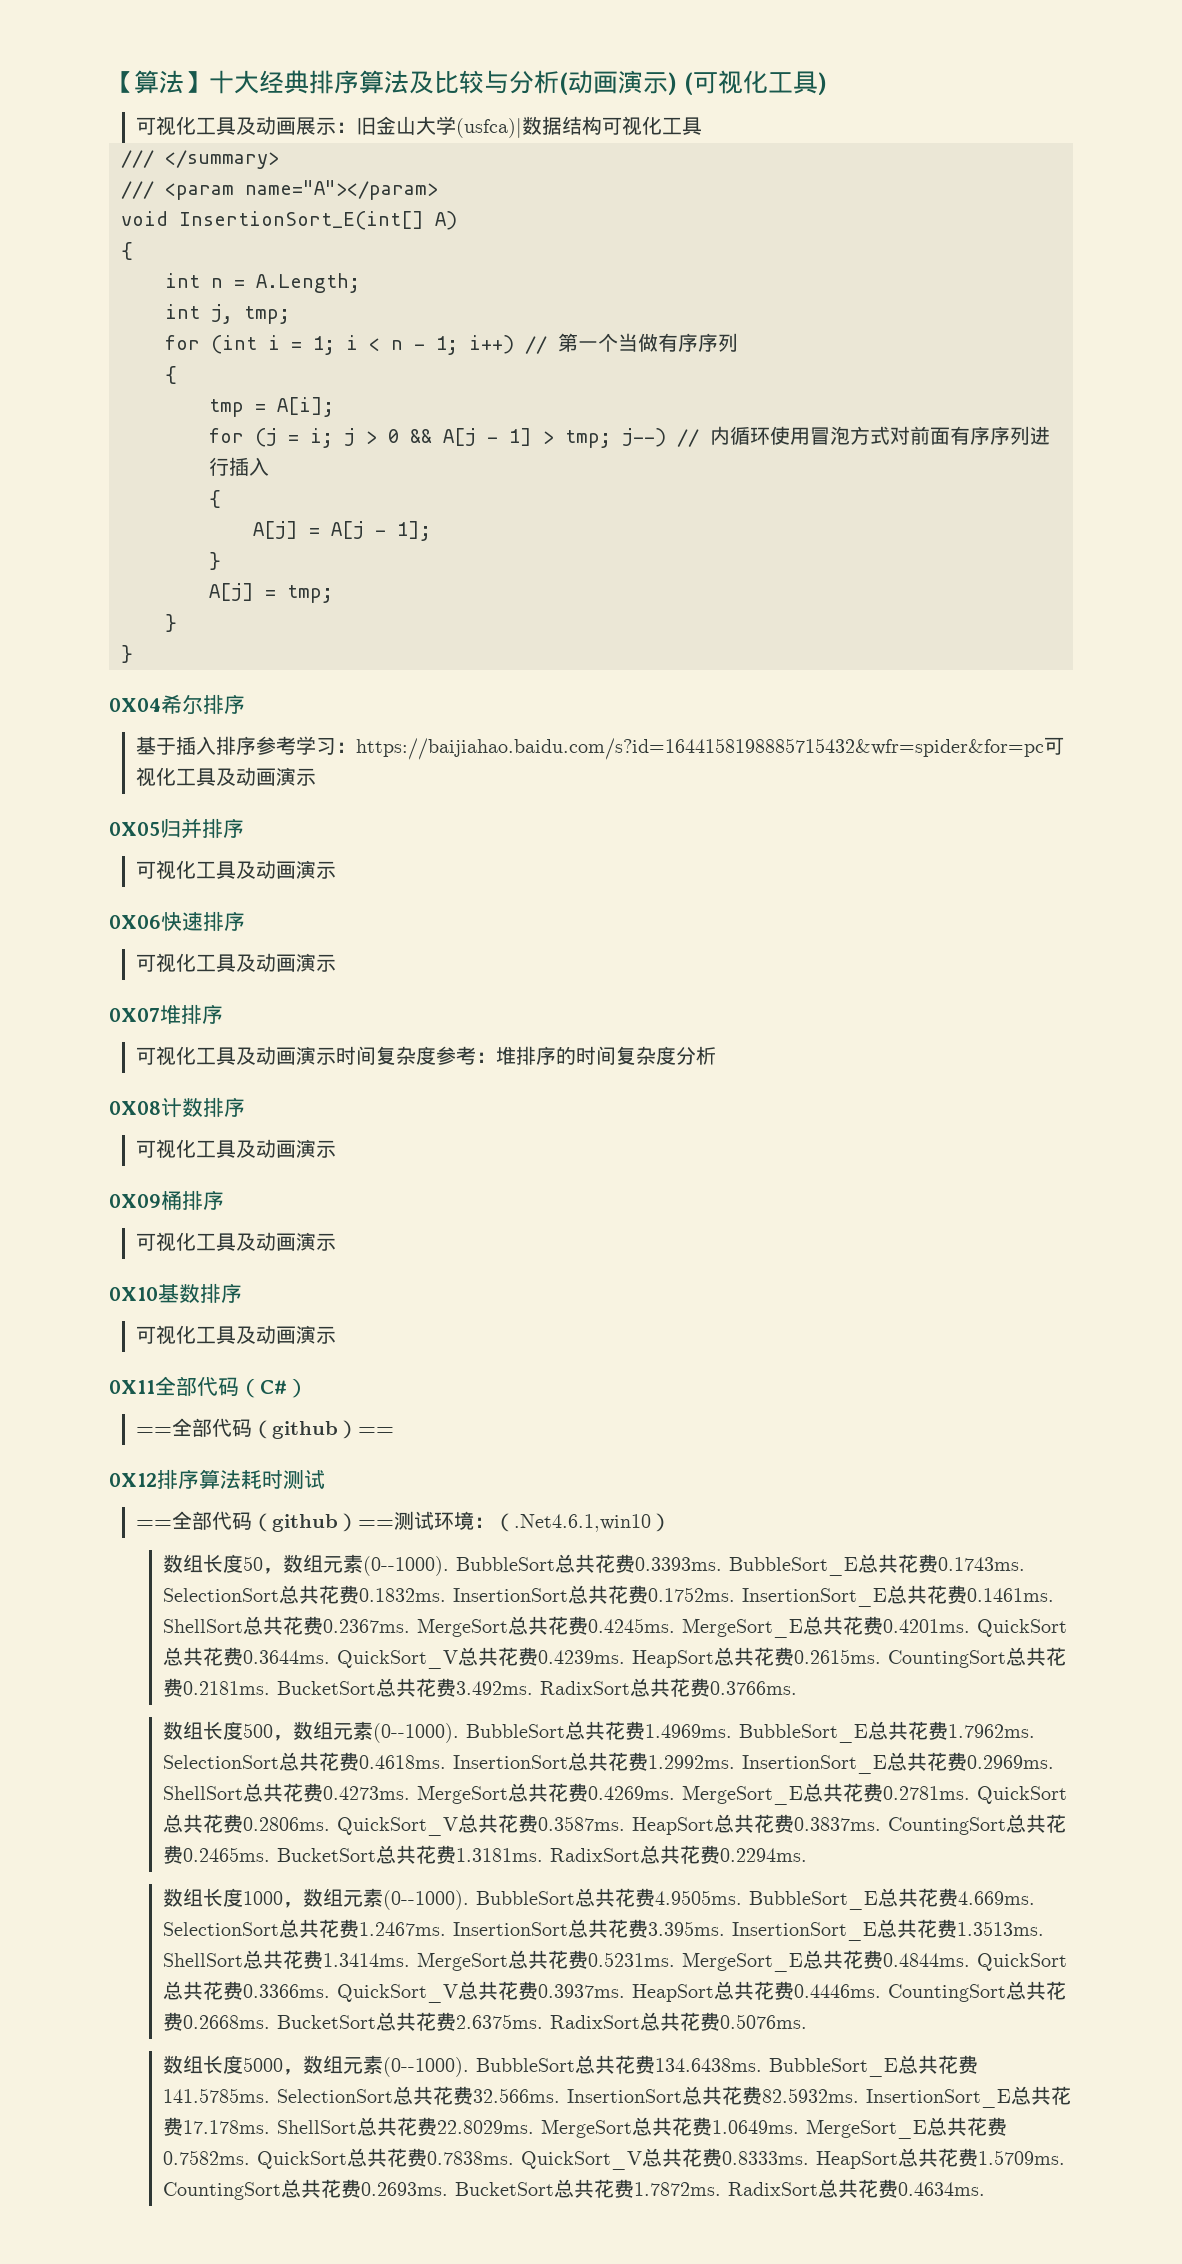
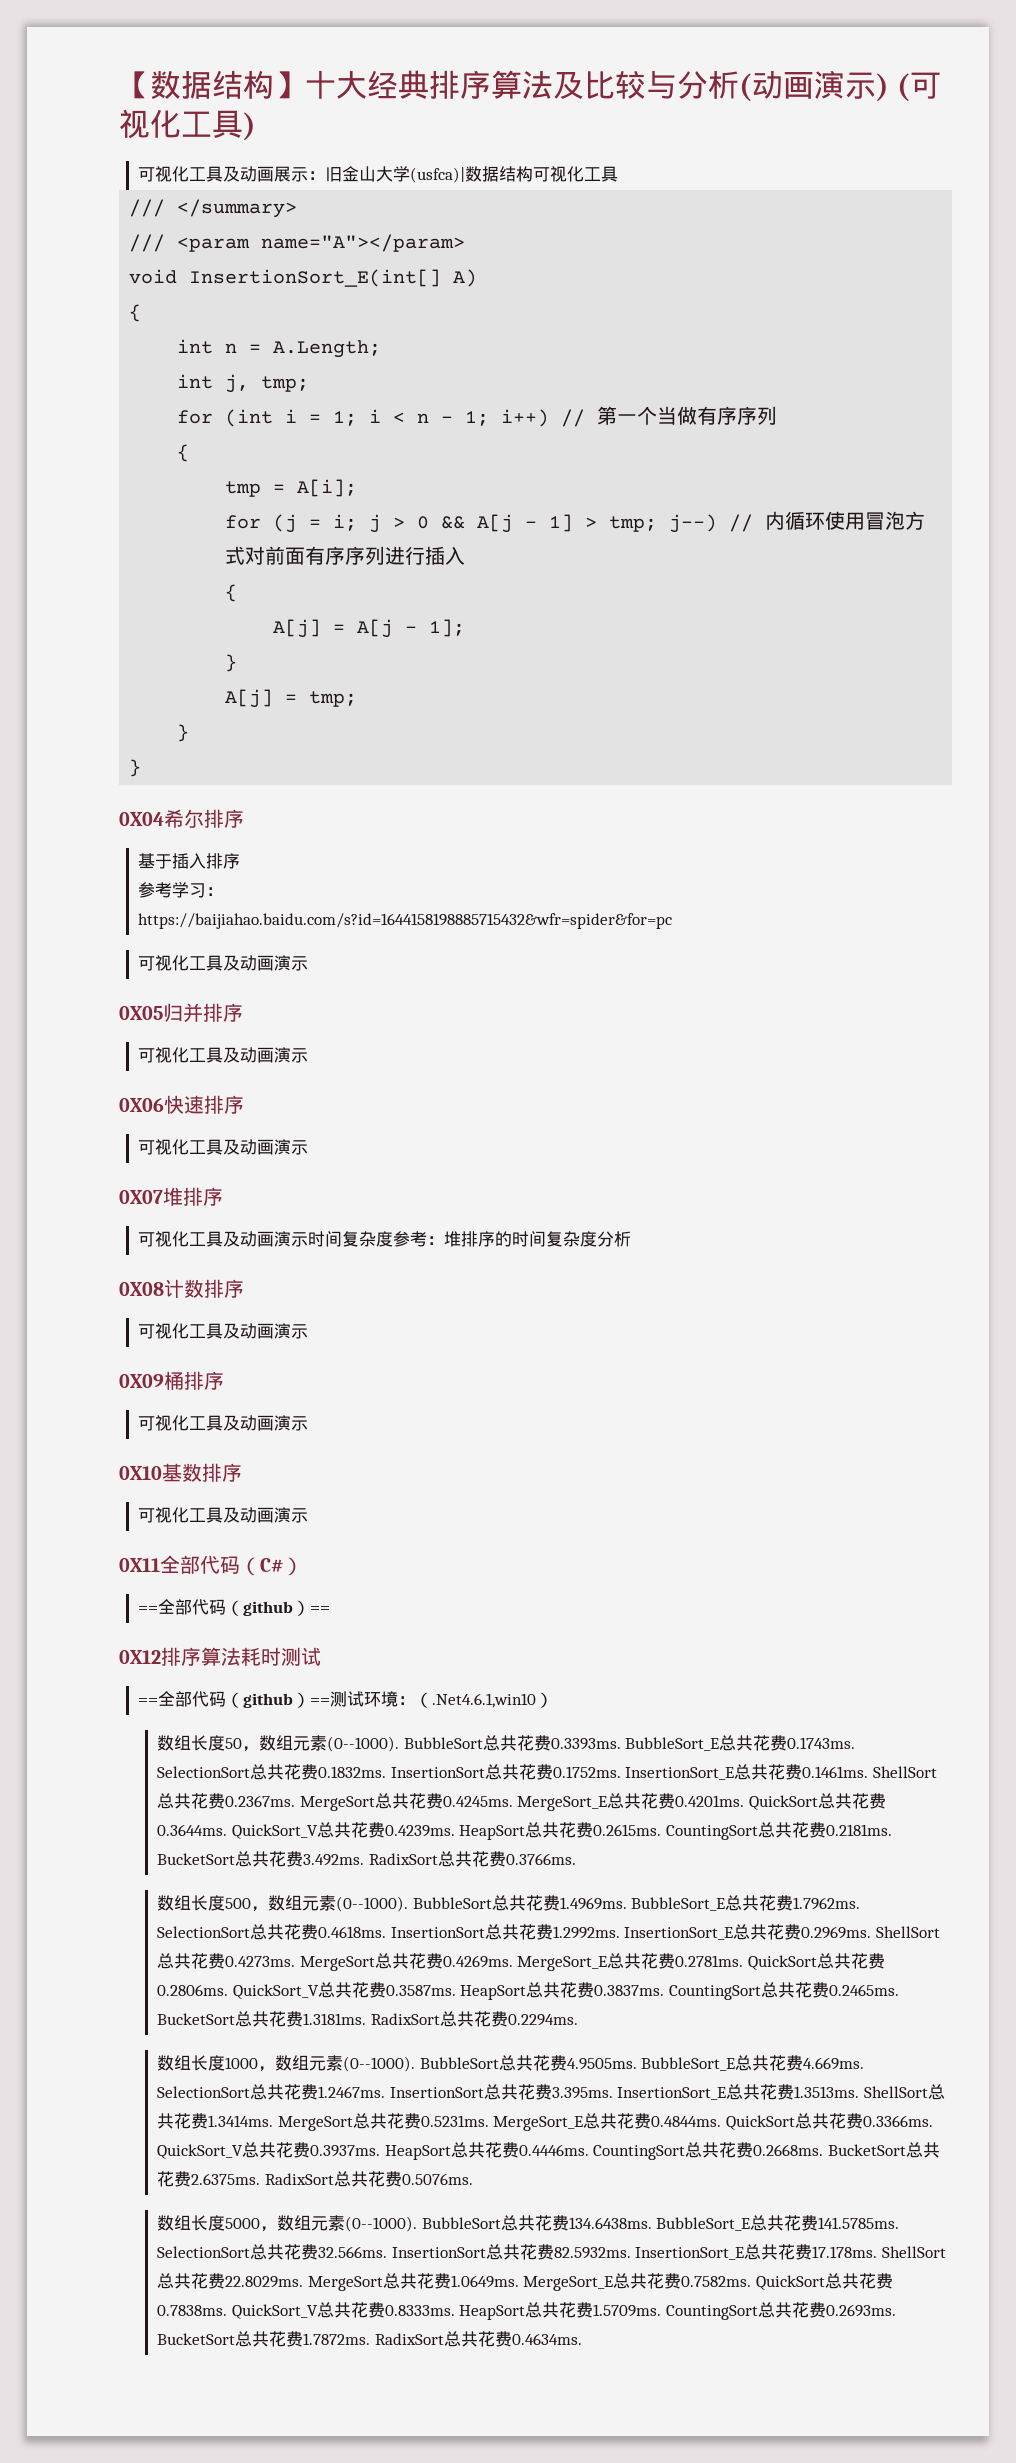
- 【算法】十大经典排序算法及比较与分析(动画演示) (可视化工具)
+ 【数据结构】十大经典排序算法及比较与分析(动画演示) (可视化工具)
- 基于插入排序参考学习：https://baijiahao.baidu.com/s?id=1644158198885715432&wfr=spider&for=pc可视化工具及动画演示
+ 基于插入排序
+ 参考学习：
+ https://baijiahao.baidu.com/s?id=1644158198885715432&wfr=spider&for=pc
+ 可视化工具及动画演示

